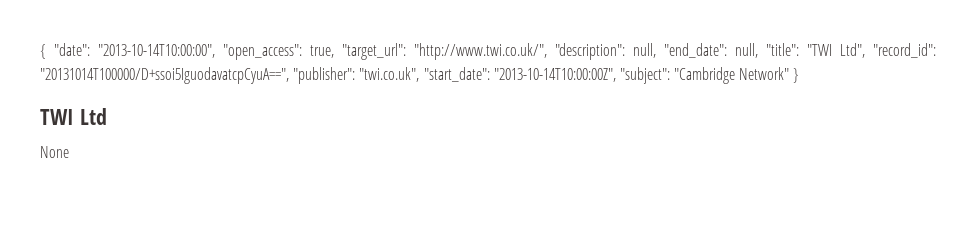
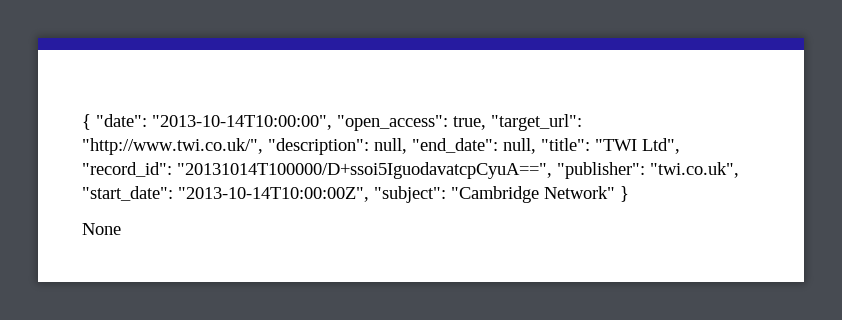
- TWI Ltd

